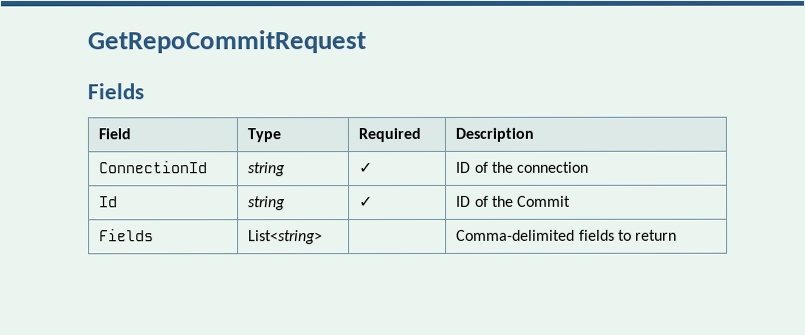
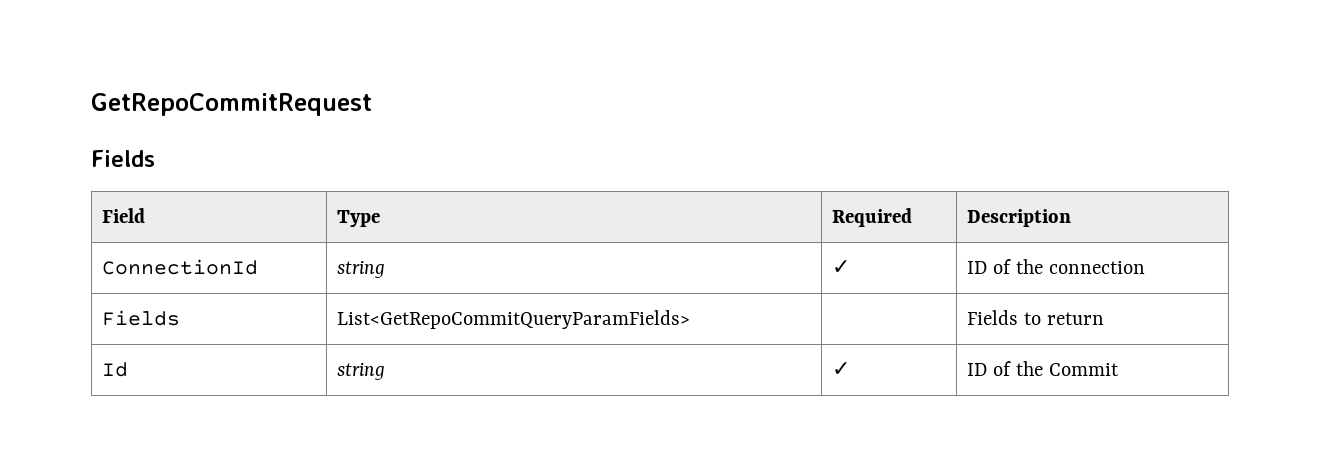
+ Fields | List<GetRepoCommitQueryParamFields> | | Fields to return
- Fields | List<string> | | Comma-delimited fields to return

